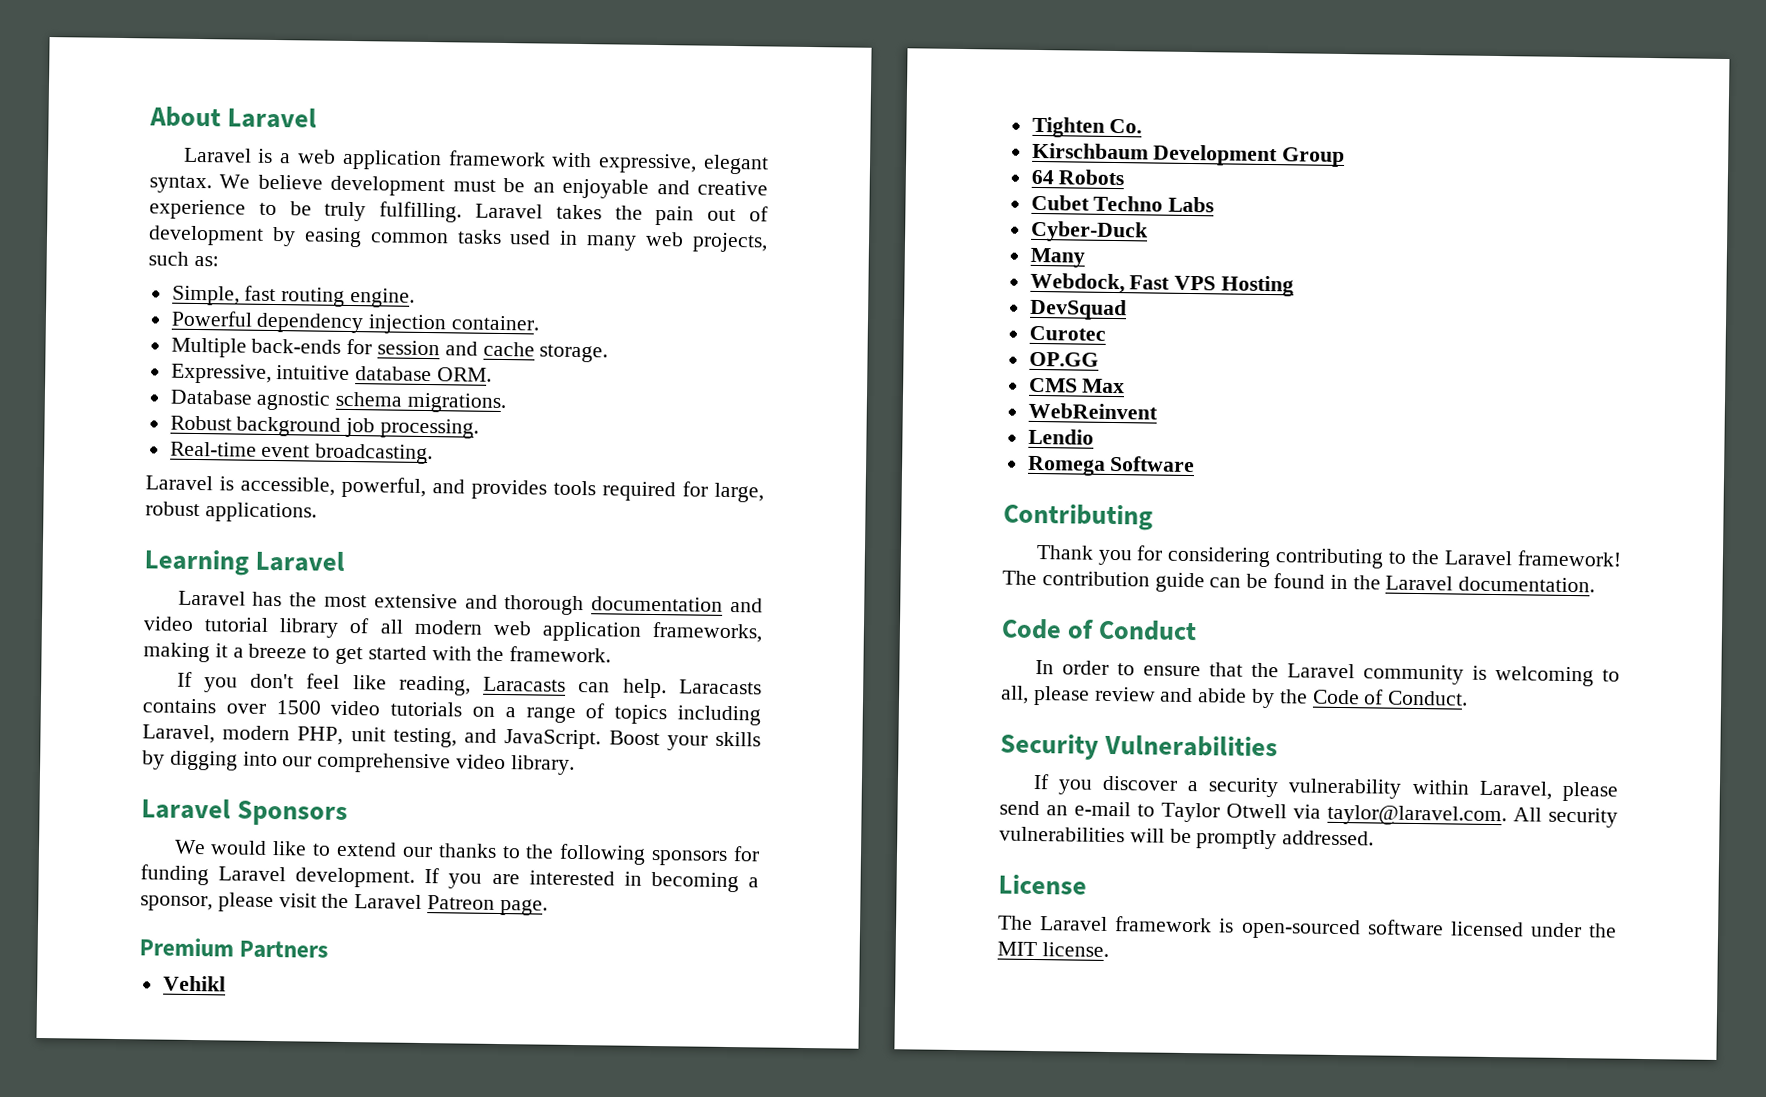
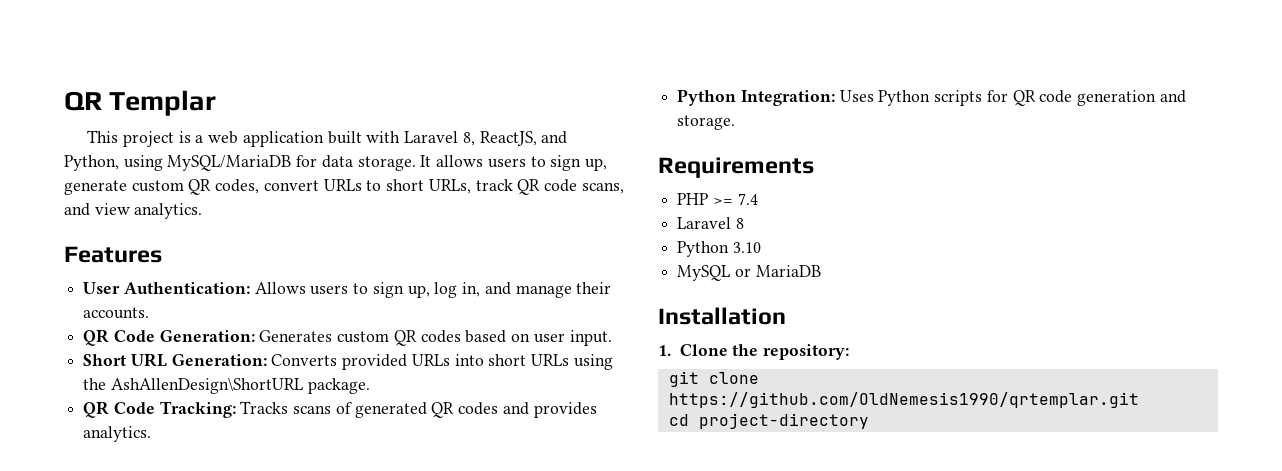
- About Laravel
- Laravel is a web application framework with expressive, elegant syntax. We believe development must be an enjoyable and creative experience to be truly fulfilling. Laravel takes the pain out of development by easing common tasks used in many web projects, such as:
- Simple, fast routing engine.
- Powerful dependency injection container.
- Multiple back-ends for session and cache storage.
- Expressive, intuitive database ORM.
- Database agnostic schema migrations.
- Robust background job processing.
- Real-time event broadcasting.
- Laravel is accessible, powerful, and provides tools required for large, robust applications.
- Learning Laravel
- Laravel has the most extensive and thorough documentation and video tutorial library of all modern web application frameworks, making it a breeze to get started with the framework.
- If you don't feel like reading, Laracasts can help. Laracasts contains over 1500 video tutorials on a range of topics including Laravel, modern PHP, unit testing, and JavaScript. Boost your skills by digging into our comprehensive video library.
- Laravel Sponsors
- We would like to extend our thanks to the following sponsors for funding Laravel development. If you are interested in becoming a sponsor, please visit the Laravel Patreon page.
- Premium Partners
- Vehikl
- Tighten Co.
- Kirschbaum Development Group
- 64 Robots
- Cubet Techno Labs
- Cyber-Duck
- Many
- Webdock, Fast VPS Hosting
- DevSquad
- Curotec
- OP.GG
- CMS Max
- WebReinvent
- Lendio
- Romega Software
- Contributing
- Thank you for considering contributing to the Laravel framework! The contribution guide can be found in the Laravel documentation.
- Code of Conduct
- In order to ensure that the Laravel community is welcoming to all, please review and abide by the Code of Conduct.
- Security Vulnerabilities
- If you discover a security vulnerability within Laravel, please send an e-mail to Taylor Otwell via taylor@laravel.com. All security vulnerabilities will be promptly addressed.
- License
- The Laravel framework is open-sourced software licensed under the MIT license.
+ QR Templar
+ This project is a web application built with Laravel 8, ReactJS, and Python, using MySQL/MariaDB for data storage. It allows users to sign up, generate custom QR codes, convert URLs to short URLs, track QR code scans, and view analytics.
+ Features
+ User Authentication: Allows users to sign up, log in, and manage their accounts.
+ QR Code Generation: Generates custom QR codes based on user input.
+ Short URL Generation: Converts provided URLs into short URLs using the AshAllenDesign\ShortURL package.
+ QR Code Tracking: Tracks scans of generated QR codes and provides analytics.
+ Python Integration: Uses Python scripts for QR code generation and storage.
+ Requirements
+ PHP >= 7.4
+ Laravel 8
+ Python 3.10
+ MySQL or MariaDB
+ Installation
+ 1. Clone the repository:
+ git clone https://github.com/OldNemesis1990/qrtemplar.git
+ cd project-directory

